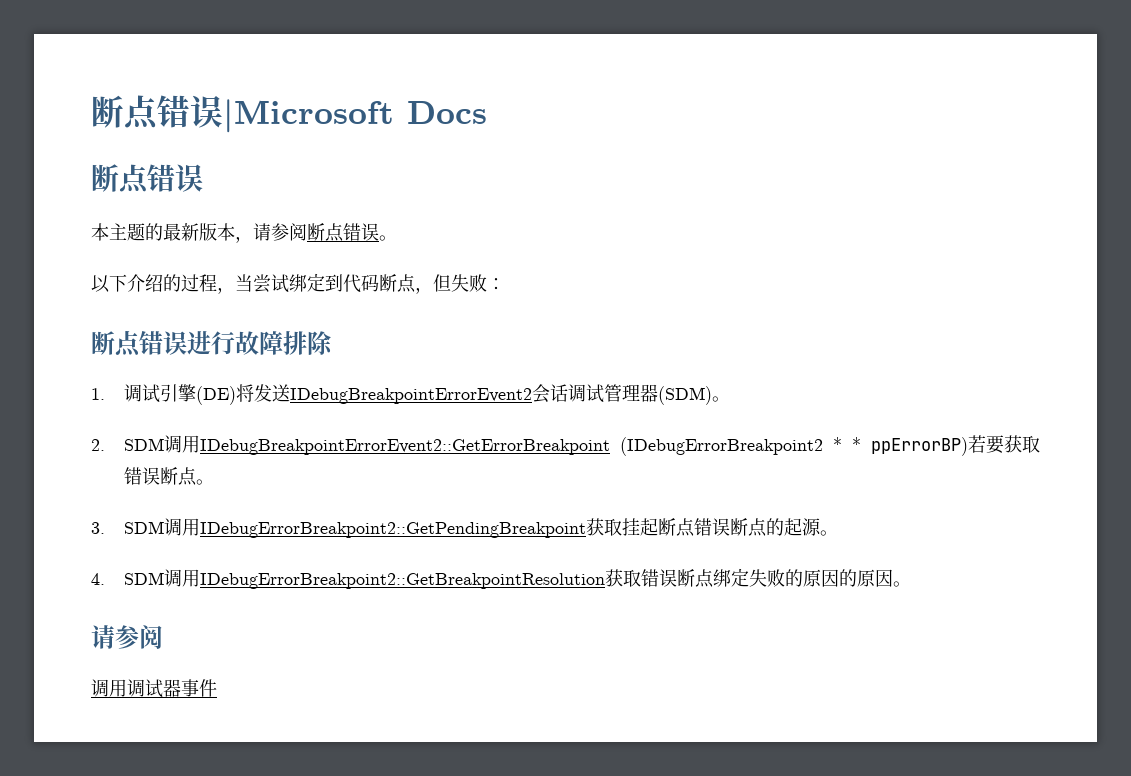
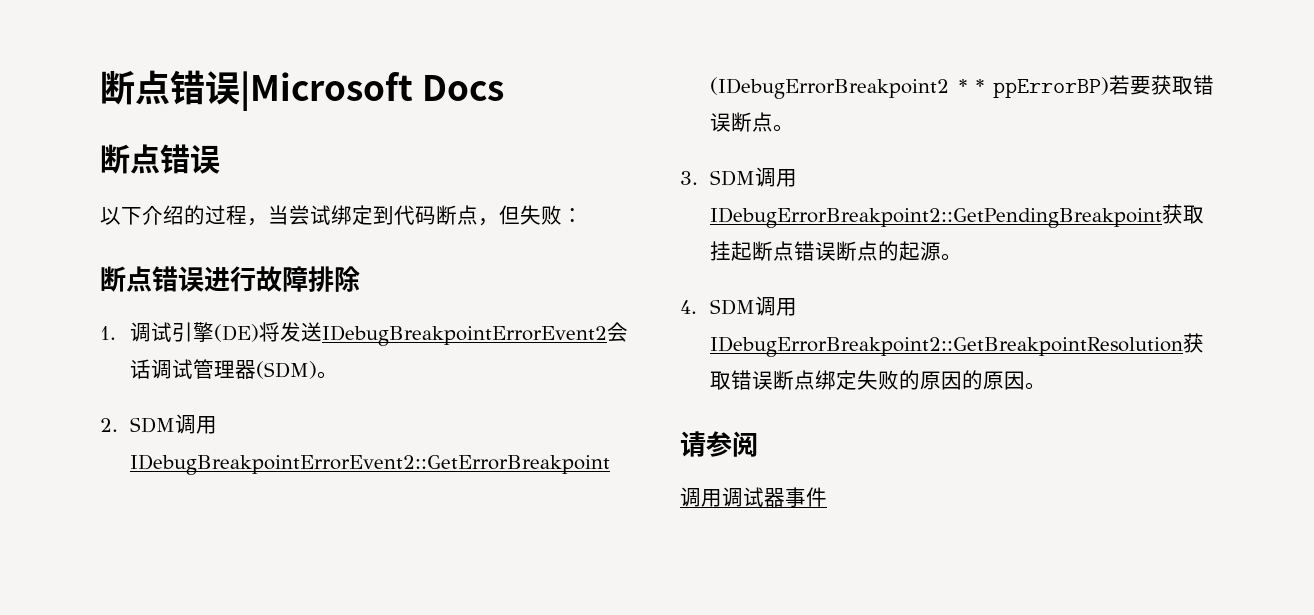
- 本主题的最新版本，请参阅断点错误。

